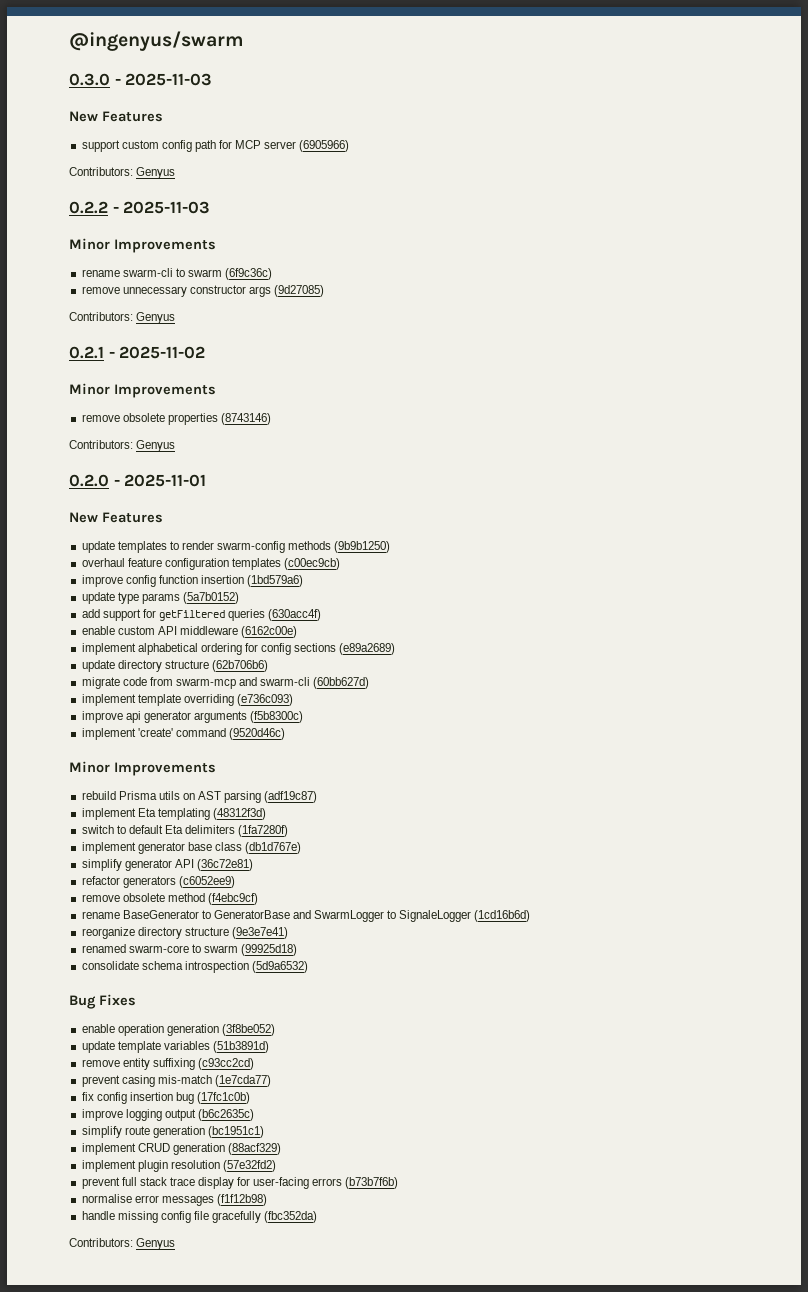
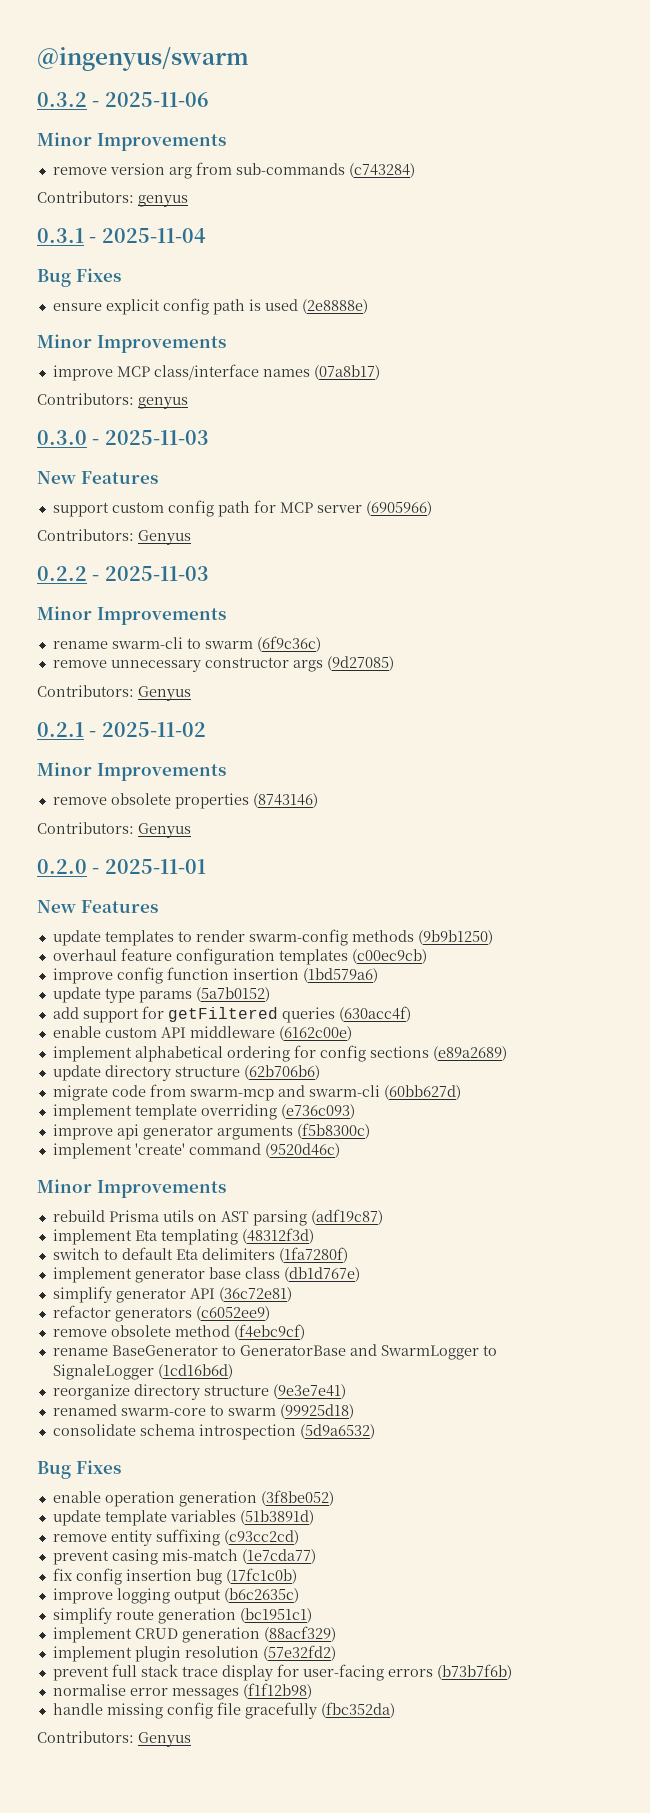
+ 0.3.2 - 2025-11-06
+ Minor Improvements
+ remove version arg from sub-commands (c743284)
+ Contributors: genyus
+ 0.3.1 - 2025-11-04
+ Bug Fixes
+ ensure explicit config path is used (2e8888e)
+ Minor Improvements
+ improve MCP class/interface names (07a8b17)
+ Contributors: genyus

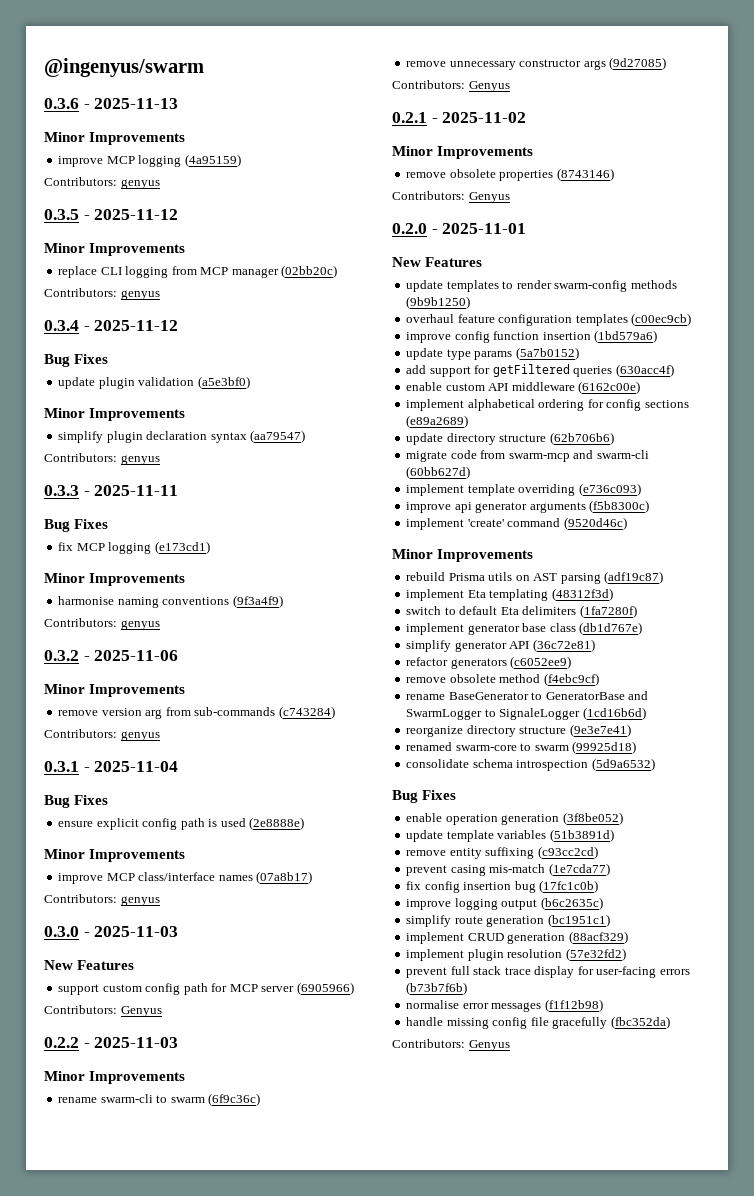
+ 0.3.6 - 2025-11-13
+ Minor Improvements
+ improve MCP logging (4a95159)
+ Contributors: genyus
+ 0.3.5 - 2025-11-12
+ Minor Improvements
+ replace CLI logging from MCP manager (02bb20c)
+ Contributors: genyus
+ 0.3.4 - 2025-11-12
+ Bug Fixes
+ update plugin validation (a5e3bf0)
+ Minor Improvements
+ simplify plugin declaration syntax (aa79547)
+ Contributors: genyus
+ 0.3.3 - 2025-11-11
+ Bug Fixes
+ fix MCP logging (e173cd1)
+ Minor Improvements
+ harmonise naming conventions (9f3a4f9)
+ Contributors: genyus

